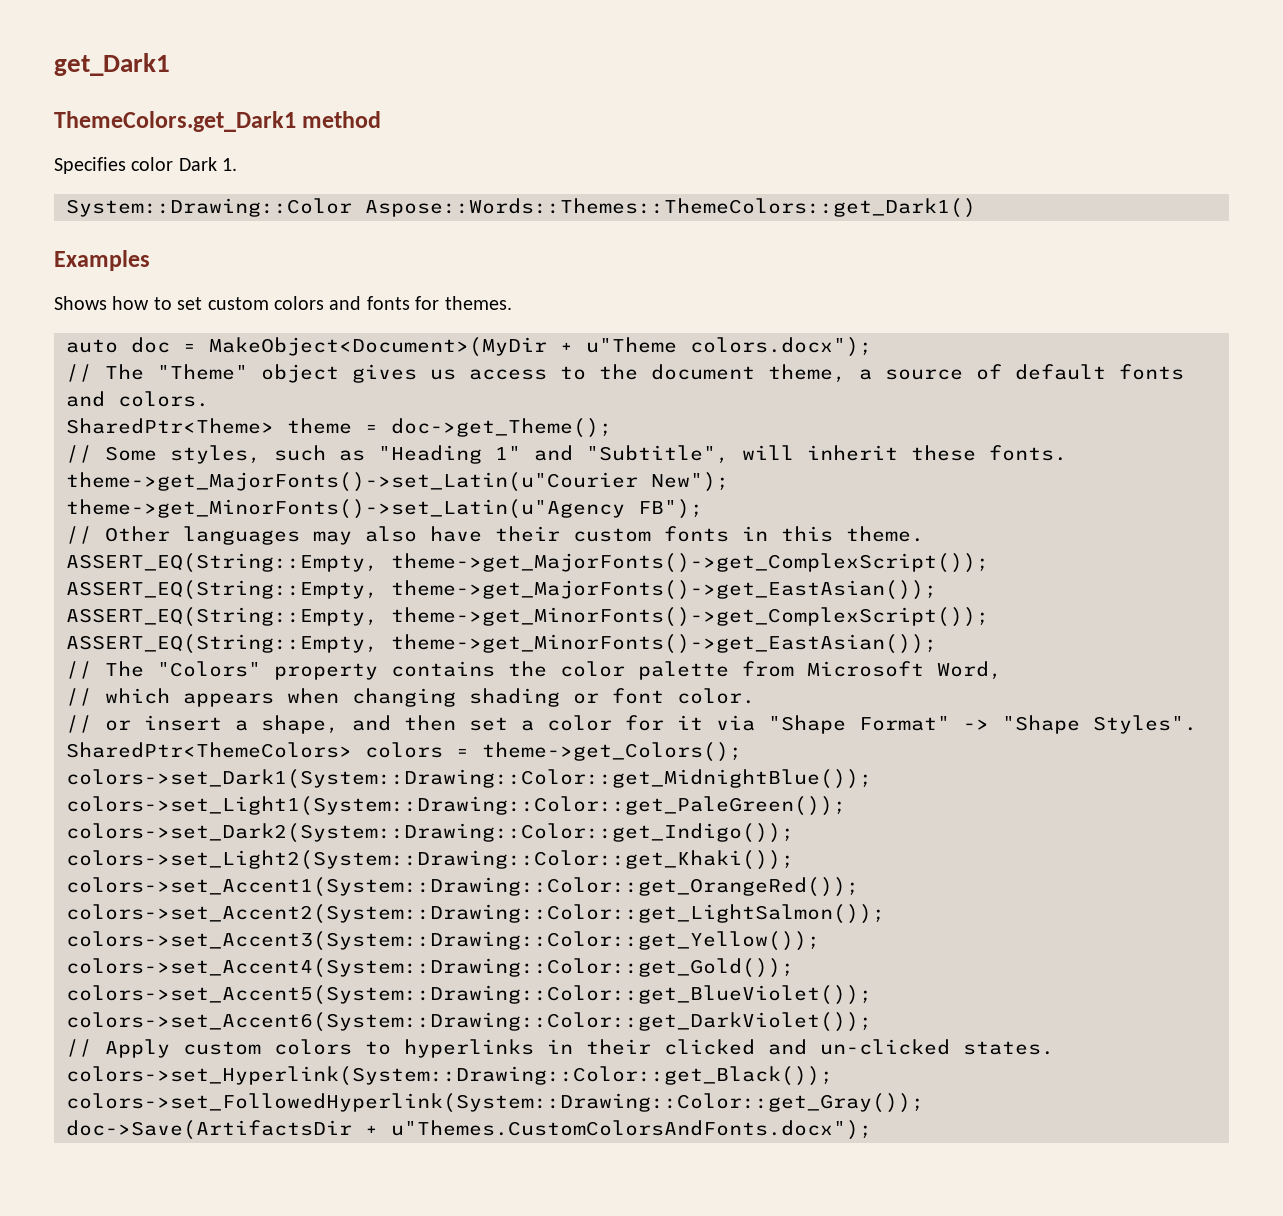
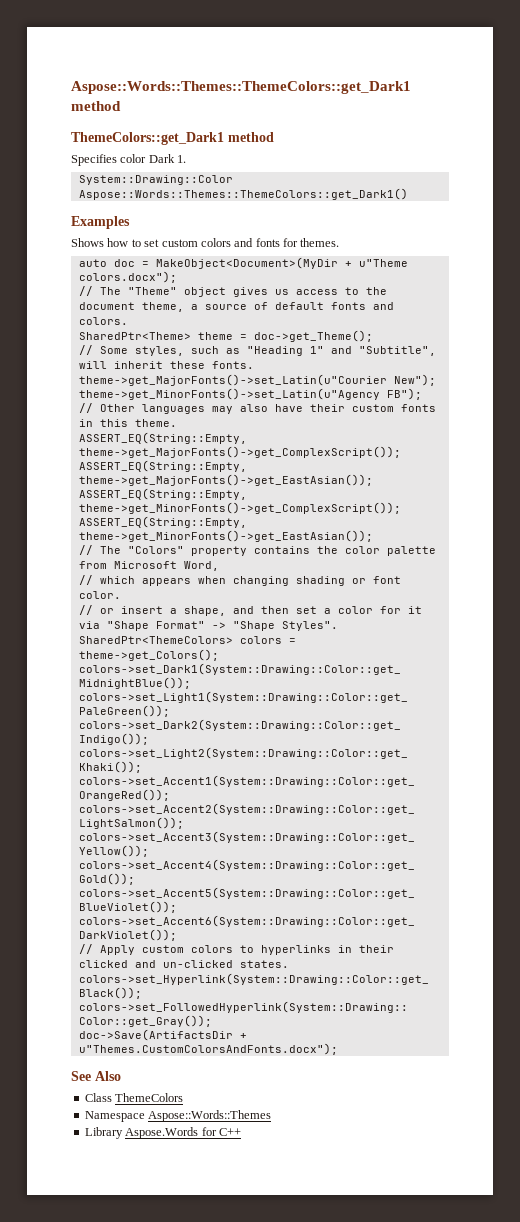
- get_Dark1
- ThemeColors.get_Dark1 method
+ Aspose::Words::Themes::ThemeColors::get_Dark1 method
+ ThemeColors::get_Dark1 method
+ See Also
+ Class ThemeColors
+ Namespace Aspose::Words::Themes
+ Library Aspose.Words for C++

